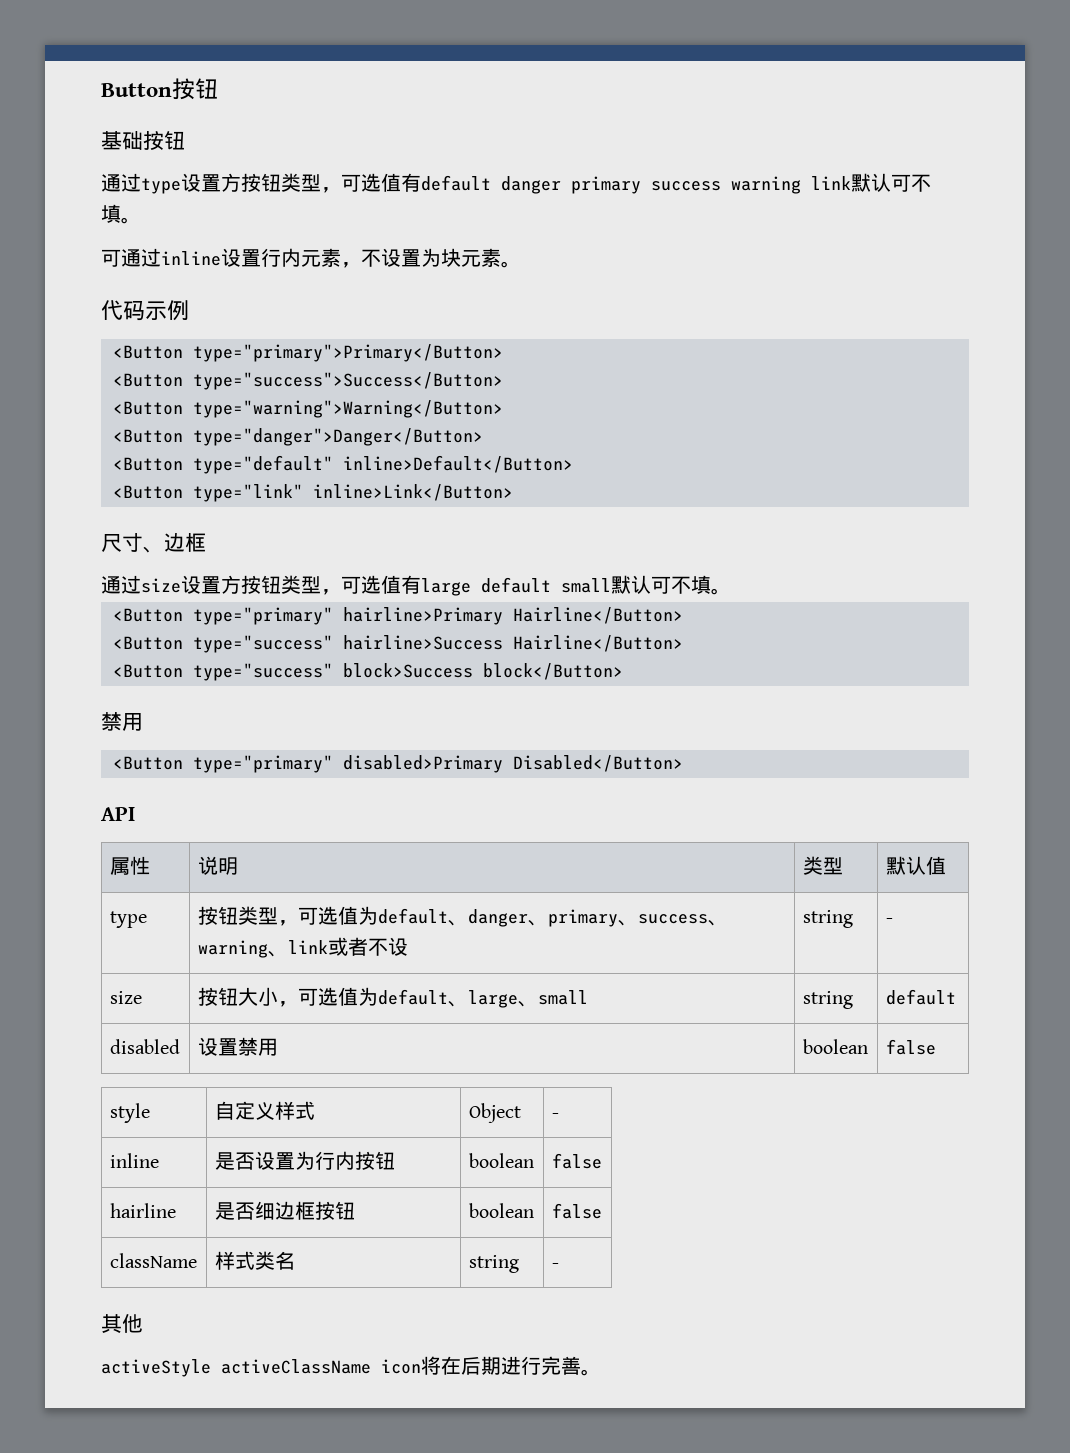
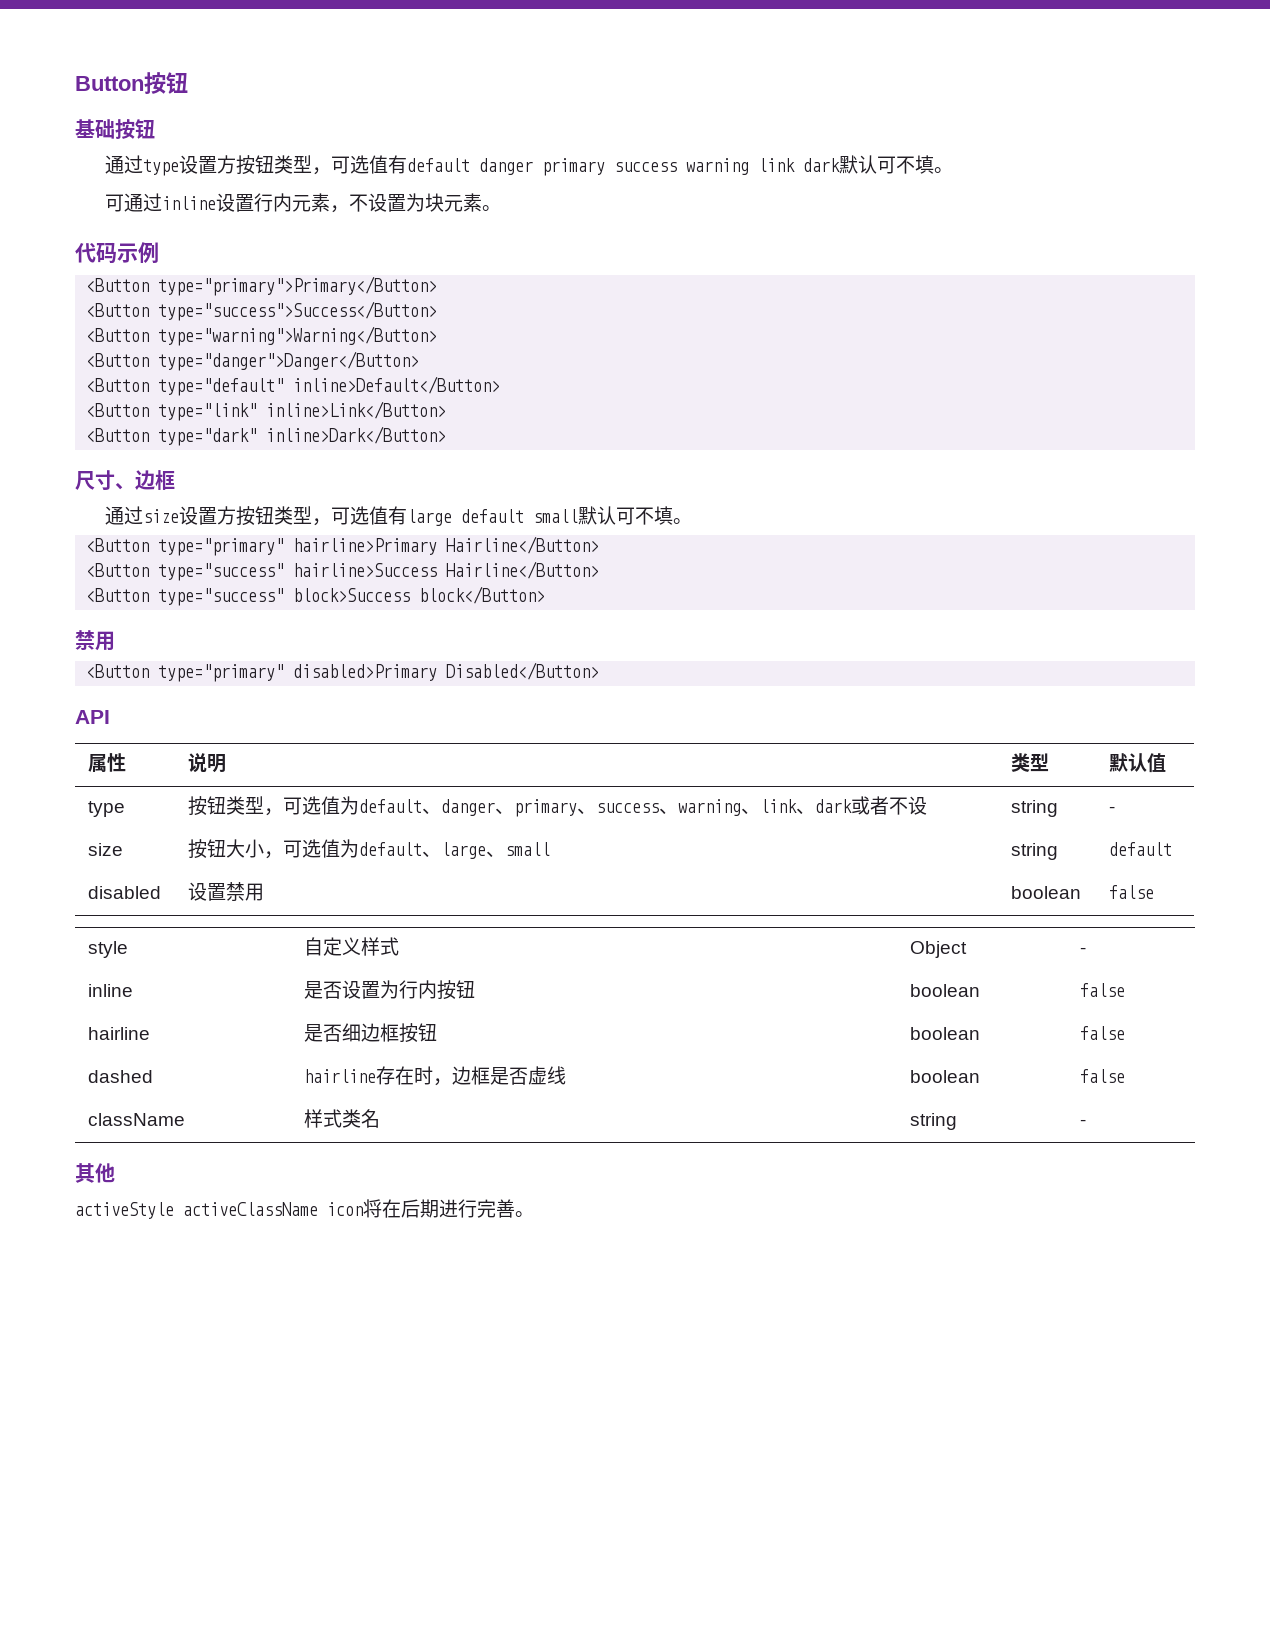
- 通过type设置方按钮类型，可选值有default danger primary success warning link默认可不填。
+ 通过type设置方按钮类型，可选值有default danger primary success warning link dark默认可不填。
+ <Button type="dark" inline>Dark</Button>
- type | 按钮类型，可选值为default、danger、primary、success、warning、link或者不设 | string | -
+ type | 按钮类型，可选值为default、danger、primary、success、warning、link、dark或者不设 | string | -
+ dashed | hairline存在时，边框是否虚线 | boolean | false

